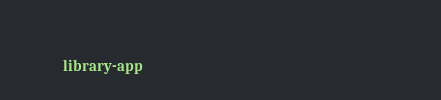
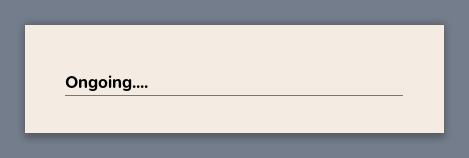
- library-app
+ Ongoing....

